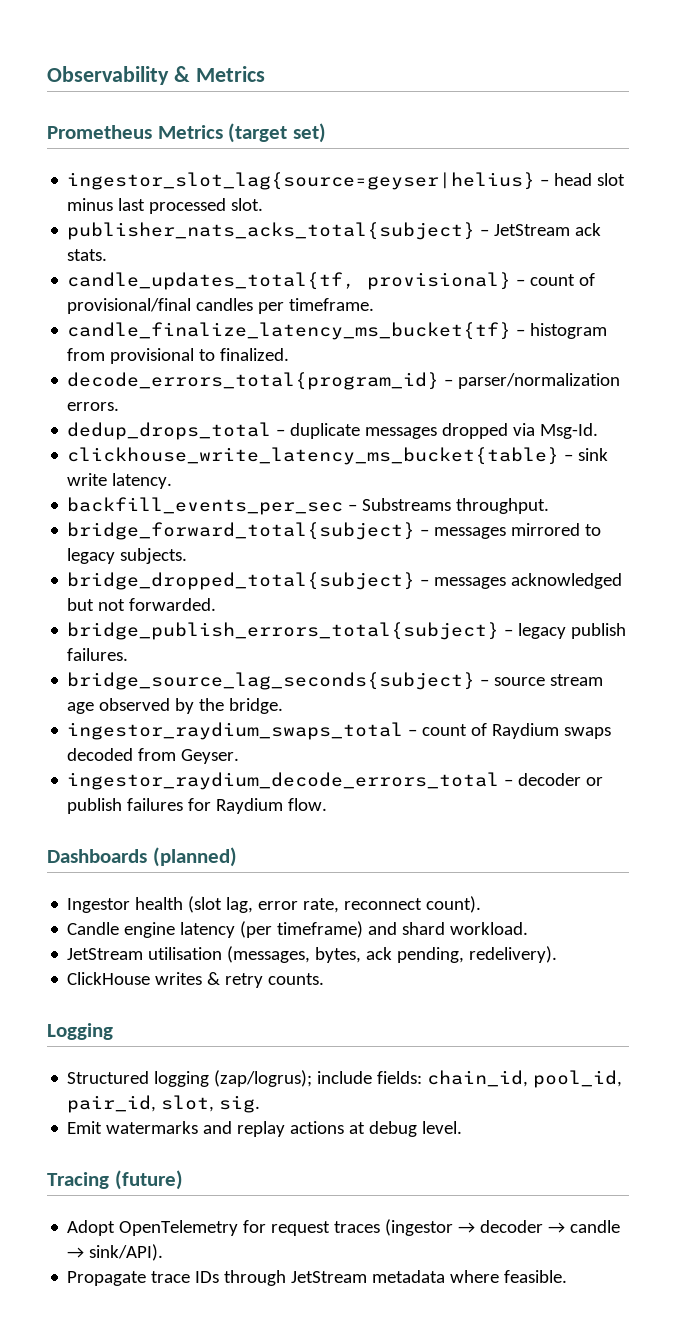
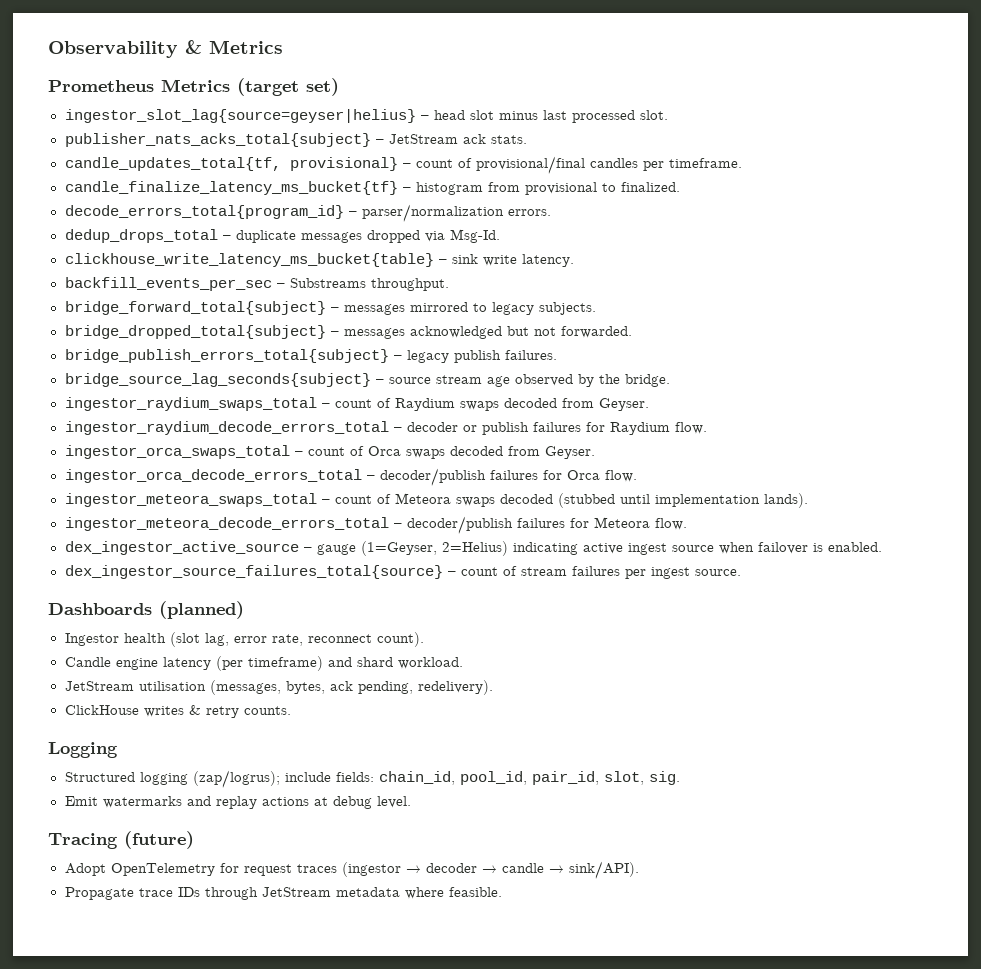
+ ingestor_orca_swaps_total – count of Orca swaps decoded from Geyser.
+ ingestor_orca_decode_errors_total – decoder/publish failures for Orca flow.
+ ingestor_meteora_swaps_total – count of Meteora swaps decoded (stubbed until implementation lands).
+ ingestor_meteora_decode_errors_total – decoder/publish failures for Meteora flow.
+ dex_ingestor_active_source – gauge (1=Geyser, 2=Helius) indicating active ingest source when failover is enabled.
+ dex_ingestor_source_failures_total{source} – count of stream failures per ingest source.

